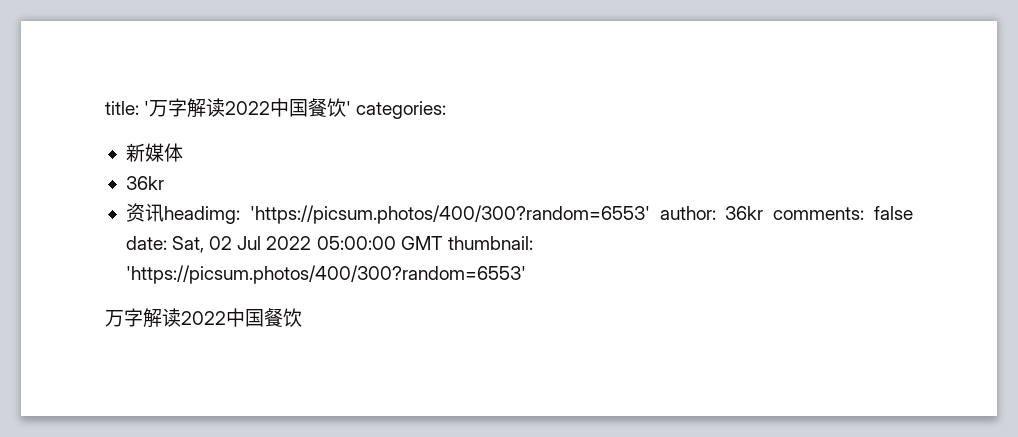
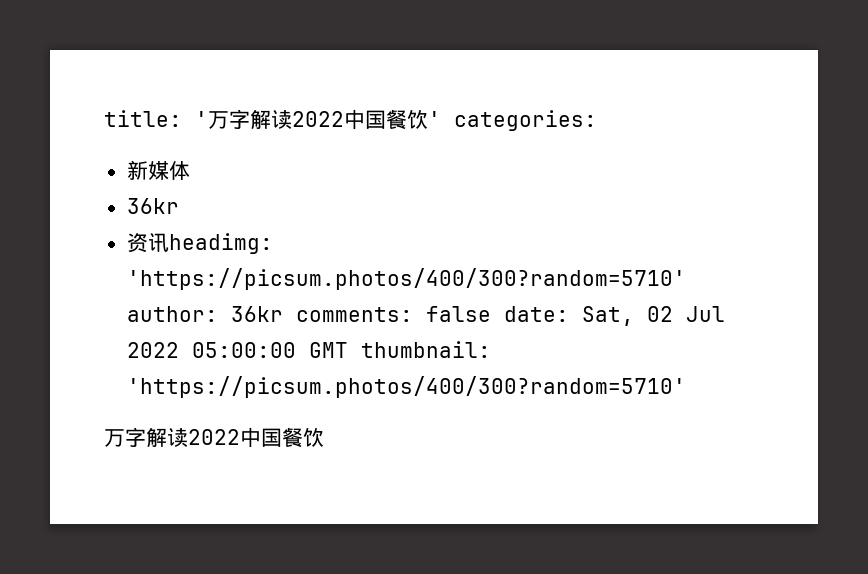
- 资讯headimg: 'https://picsum.photos/400/300?random=6553' author: 36kr comments: false date: Sat, 02 Jul 2022 05:00:00 GMT thumbnail: 'https://picsum.photos/400/300?random=6553'
+ 资讯headimg: 'https://picsum.photos/400/300?random=5710' author: 36kr comments: false date: Sat, 02 Jul 2022 05:00:00 GMT thumbnail: 'https://picsum.photos/400/300?random=5710'

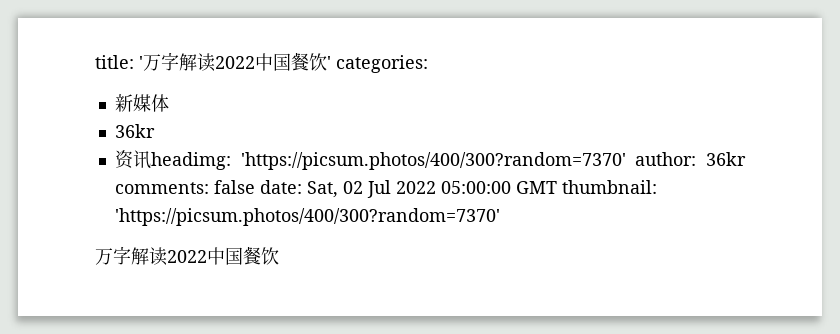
- 资讯headimg: 'https://picsum.photos/400/300?random=5710' author: 36kr comments: false date: Sat, 02 Jul 2022 05:00:00 GMT thumbnail: 'https://picsum.photos/400/300?random=5710'
+ 资讯headimg: 'https://picsum.photos/400/300?random=7370' author: 36kr comments: false date: Sat, 02 Jul 2022 05:00:00 GMT thumbnail: 'https://picsum.photos/400/300?random=7370'

